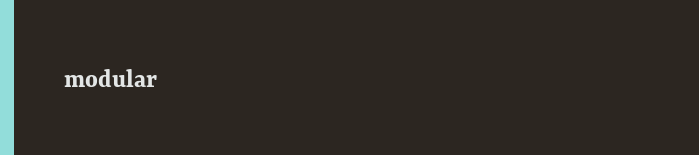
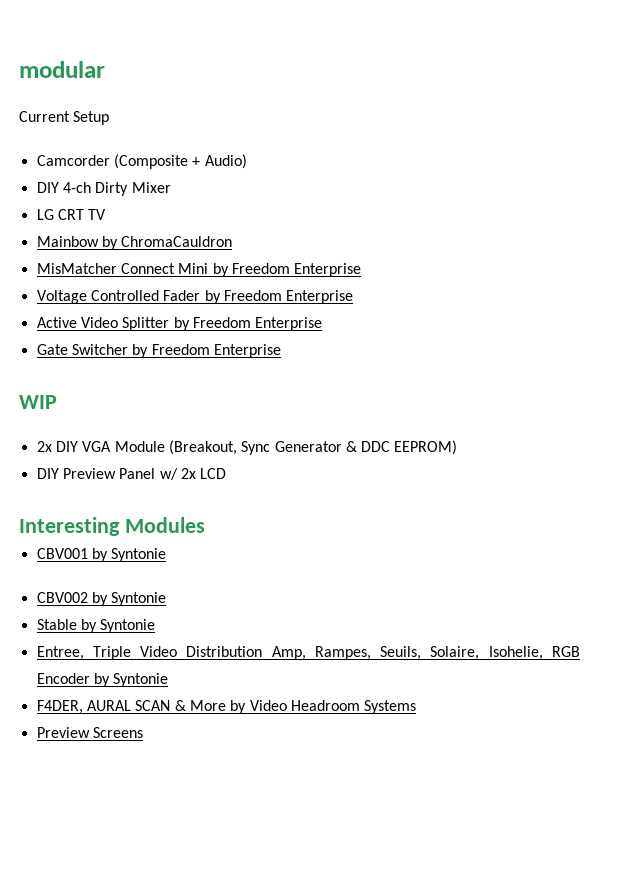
+ Current Setup
+ Camcorder (Composite + Audio)
+ DIY 4-ch Dirty Mixer
+ LG CRT TV
+ Mainbow by ChromaCauldron
+ MisMatcher Connect Mini by Freedom Enterprise
+ Voltage Controlled Fader by Freedom Enterprise
+ Active Video Splitter by Freedom Enterprise
+ Gate Switcher by Freedom Enterprise
+ WIP
+ 2x DIY VGA Module (Breakout, Sync Generator & DDC EEPROM)
+ DIY Preview Panel w/ 2x LCD
+ Interesting Modules
+ CBV001 by Syntonie
+ CBV002 by Syntonie
+ Stable by Syntonie
+ Entree, Triple Video Distribution Amp, Rampes, Seuils, Solaire, Isohelie, RGB Encoder by Syntonie
+ F4DER, AURAL SCAN & More by Video Headroom Systems
+ Preview Screens

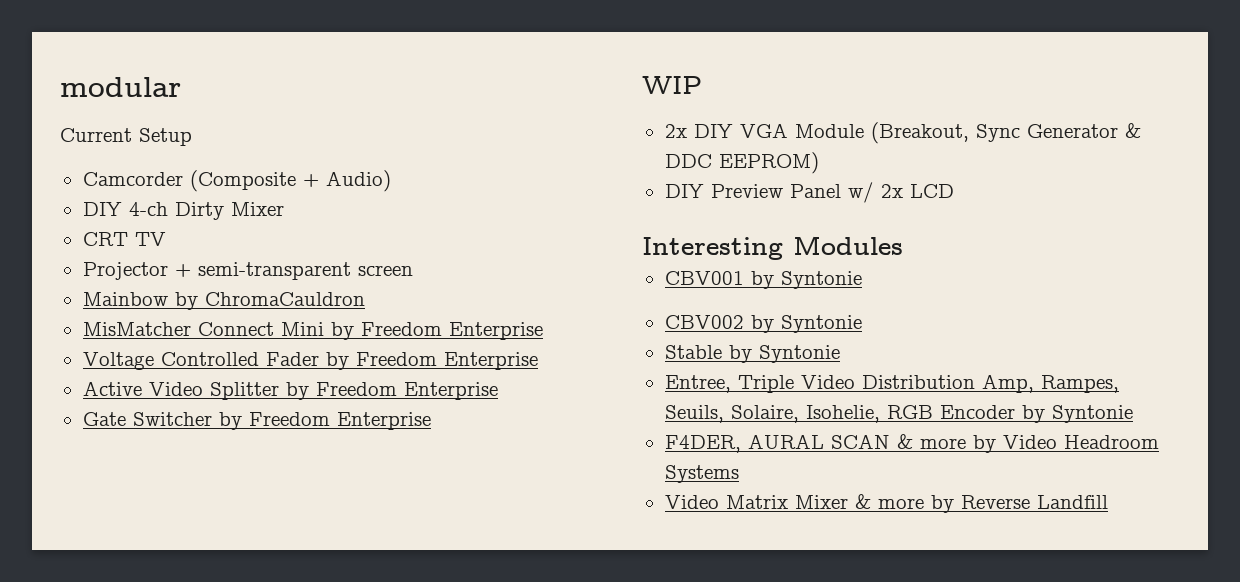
- LG CRT TV
+ CRT TV
+ Projector + semi-transparent screen
- F4DER, AURAL SCAN & More by Video Headroom Systems
+ F4DER, AURAL SCAN & more by Video Headroom Systems
- Preview Screens
+ Video Matrix Mixer & more by Reverse Landfill

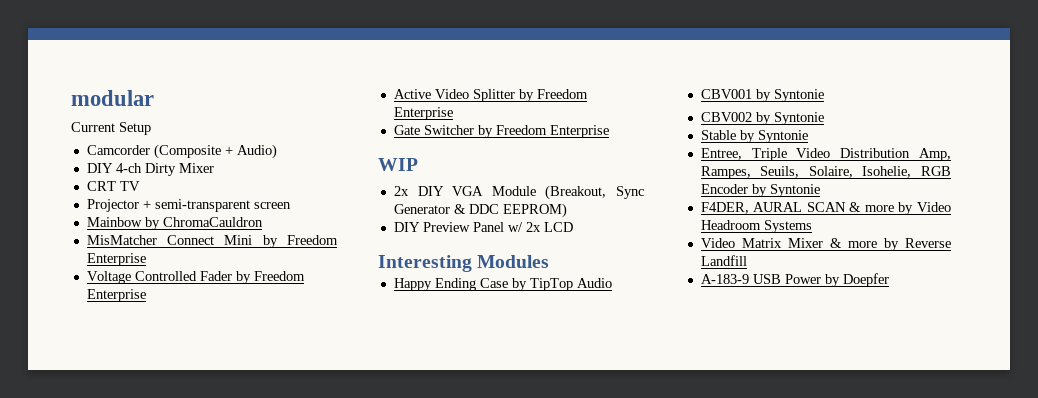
+ Happy Ending Case by TipTop Audio
+ A-183-9 USB Power by Doepfer

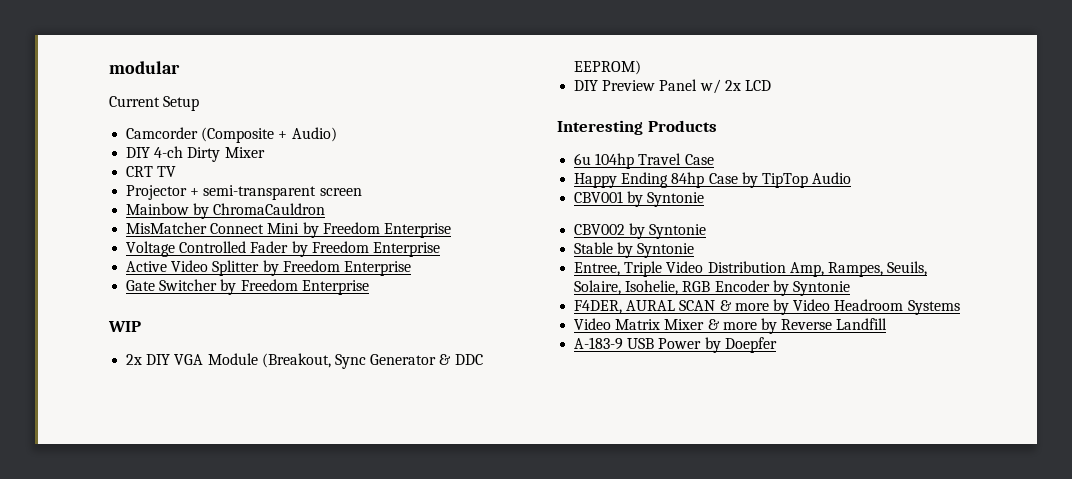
- Interesting Modules
+ Interesting Products
+ 6u 104hp Travel Case
- Happy Ending Case by TipTop Audio
+ Happy Ending 84hp Case by TipTop Audio

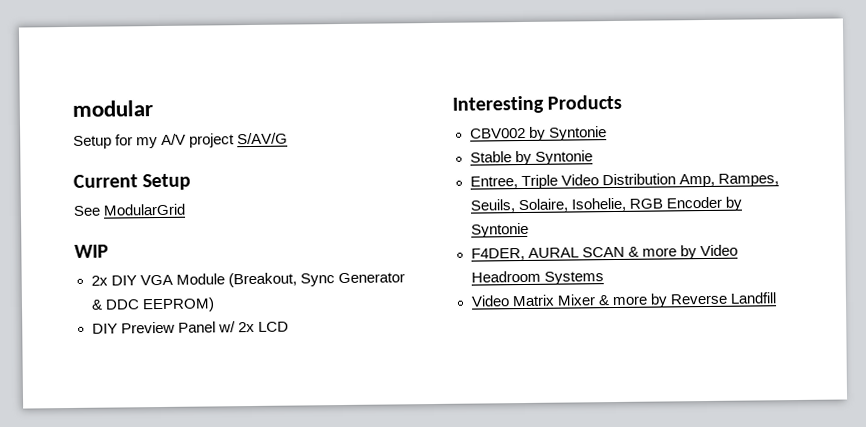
+ Setup for my A/V project S/AV/G
  Current Setup
- Camcorder (Composite + Audio)
- DIY 4-ch Dirty Mixer
- CRT TV
- Projector + semi-transparent screen
- Mainbow by ChromaCauldron
- MisMatcher Connect Mini by Freedom Enterprise
- Voltage Controlled Fader by Freedom Enterprise
- Active Video Splitter by Freedom Enterprise
- Gate Switcher by Freedom Enterprise
+ See ModularGrid
- 6u 104hp Travel Case
- Happy Ending 84hp Case by TipTop Audio
- CBV001 by Syntonie
- A-183-9 USB Power by Doepfer

